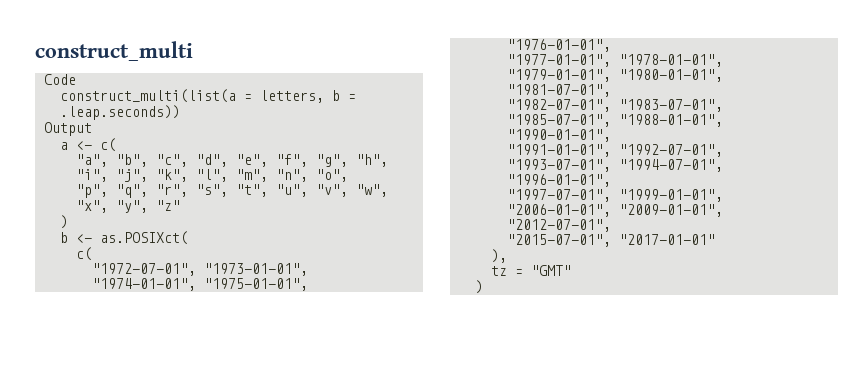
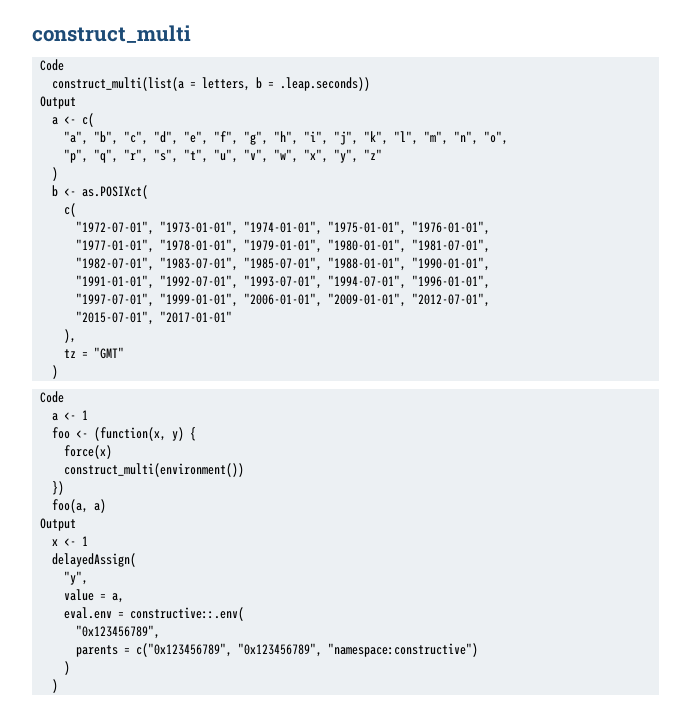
  tz = "GMT"
+ )
+ Code
+ a <- 1
+ foo <- (function(x, y) {
+ force(x)
+ construct_multi(environment())
+ })
+ foo(a, a)
+ Output
+ x <- 1
+ delayedAssign(
+ "y",
+ value = a,
+ eval.env = constructive::.env(
+ "0x123456789",
+ parents = c("0x123456789", "0x123456789", "namespace:constructive")
+ )

